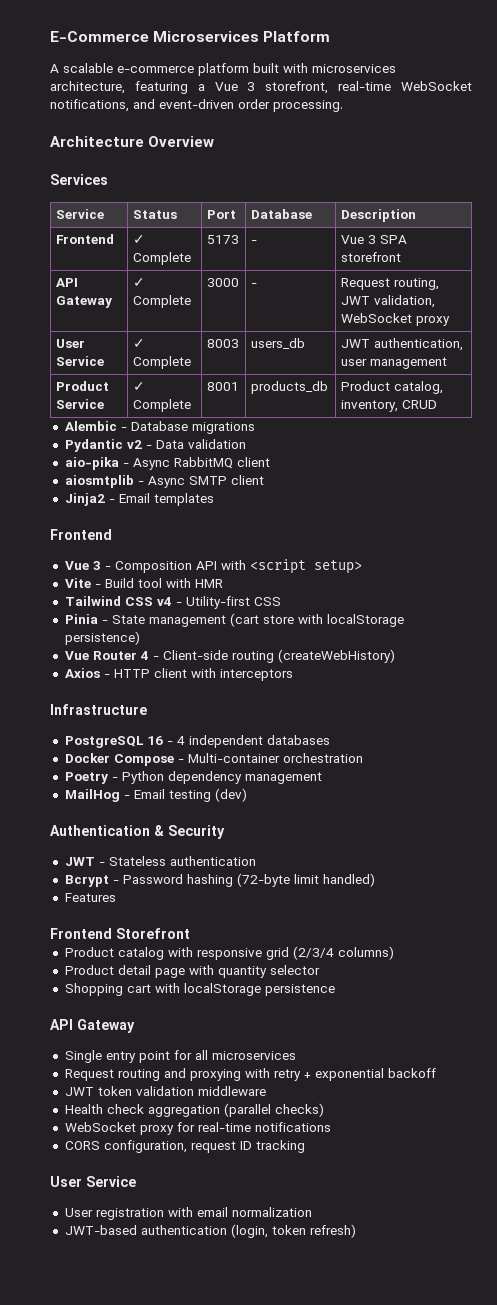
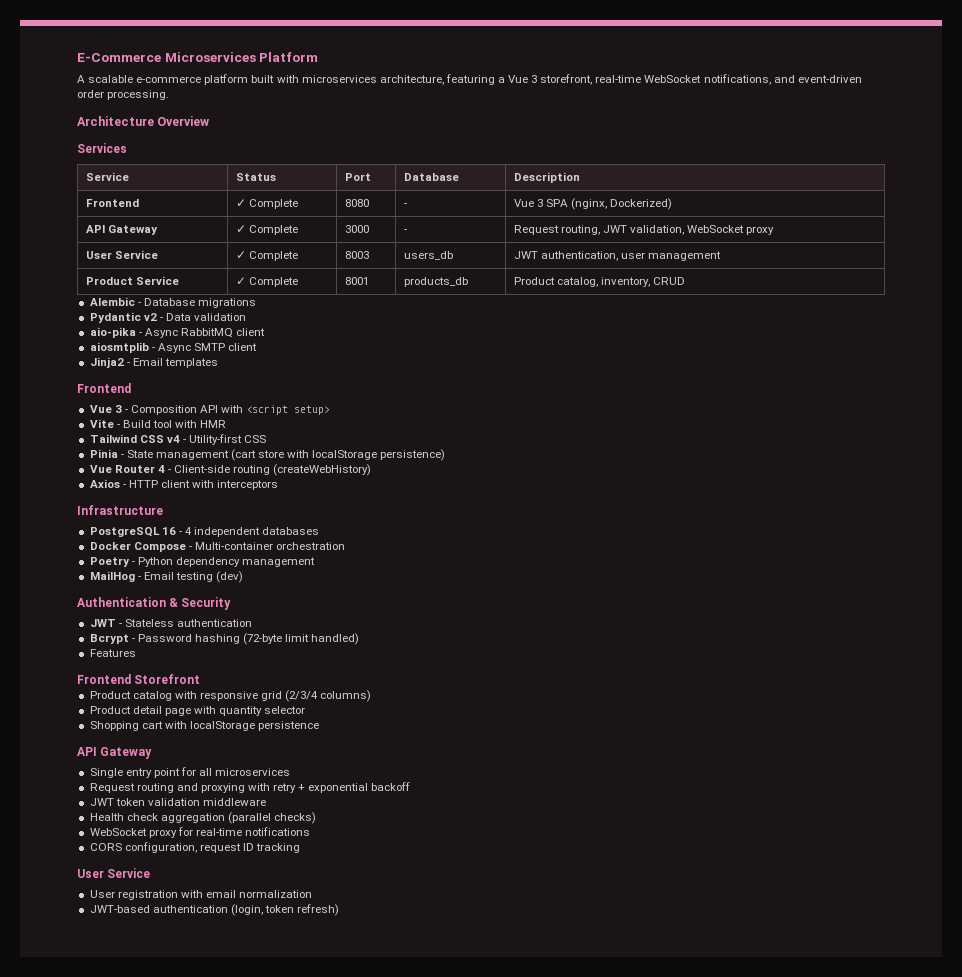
- Frontend | ✓ Complete | 5173 | - | Vue 3 SPA storefront
+ Frontend | ✓ Complete | 8080 | - | Vue 3 SPA (nginx, Dockerized)

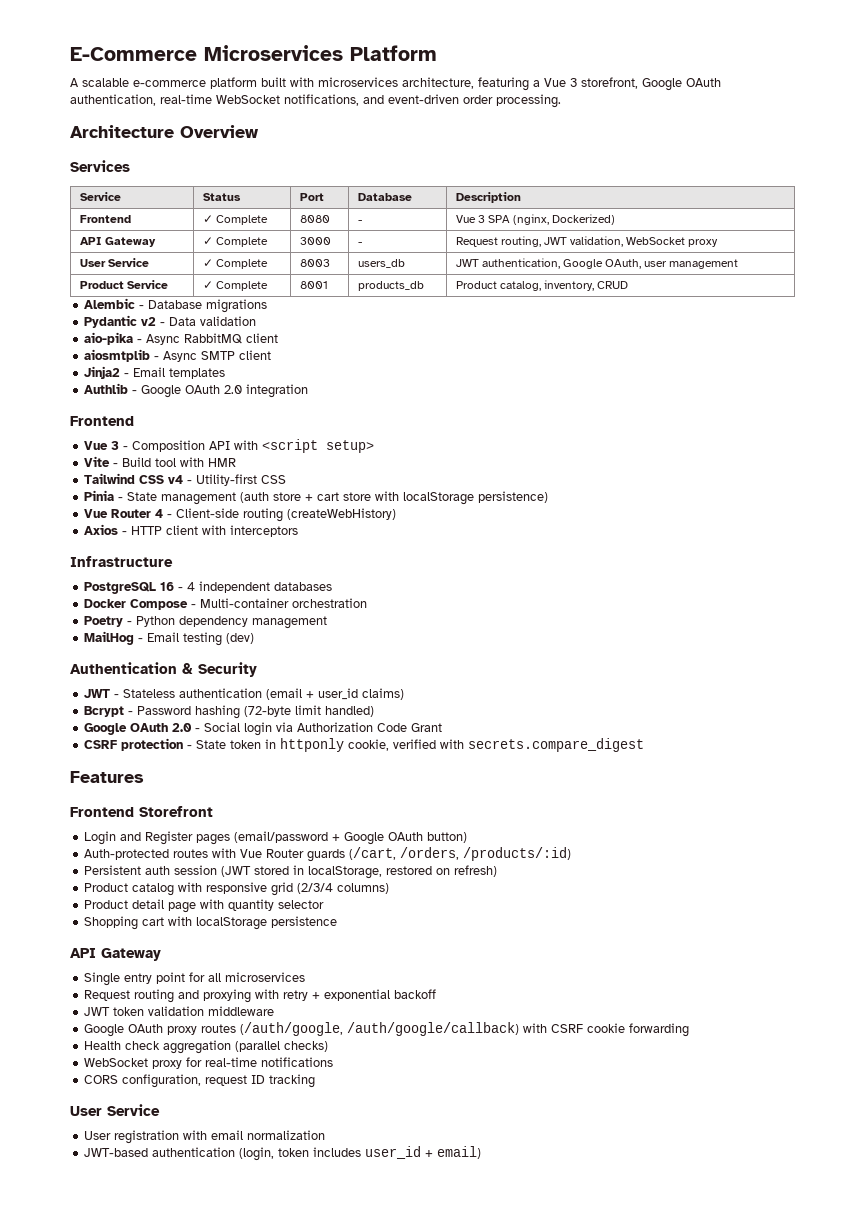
- A scalable e-commerce platform built with microservices architecture, featuring a Vue 3 storefront, real-time WebSocket notifications, and event-driven order processing.
+ A scalable e-commerce platform built with microservices architecture, featuring a Vue 3 storefront, Google OAuth authentication, real-time WebSocket notifications, and event-driven order processing.
- User Service | ✓ Complete | 8003 | users_db | JWT authentication, user management
+ User Service | ✓ Complete | 8003 | users_db | JWT authentication, Google OAuth, user management
+ Authlib - Google OAuth 2.0 integration
- Pinia - State management (cart store with localStorage persistence)
+ Pinia - State management (auth store + cart store with localStorage persistence)
- JWT - Stateless authentication
+ JWT - Stateless authentication (email + user_id claims)
+ Google OAuth 2.0 - Social login via Authorization Code Grant
+ CSRF protection - State token in httponly cookie, verified with secrets.compare_digest
  Features
  Frontend Storefront
+ Login and Register pages (email/password + Google OAuth button)
+ Auth-protected routes with Vue Router guards (/cart, /orders, /products/:id)
+ Persistent auth session (JWT stored in localStorage, restored on refresh)
+ Google OAuth proxy routes (/auth/google, /auth/google/callback) with CSRF cookie forwarding
- JWT-based authentication (login, token refresh)
+ JWT-based authentication (login, token includes user_id + email)

